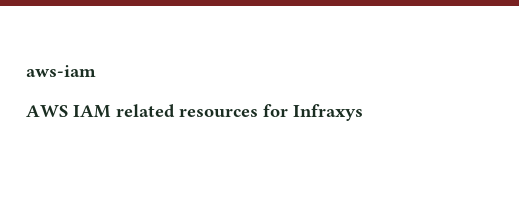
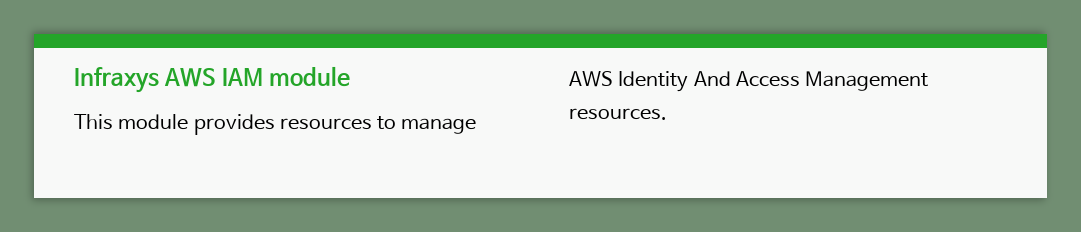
- aws-iam
- AWS IAM related resources for Infraxys
+ Infraxys AWS IAM module
+ This module provides resources to manage AWS Identity And Access Management resources.

